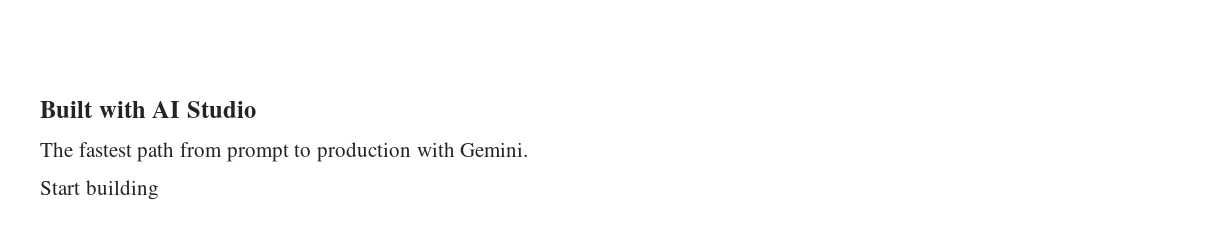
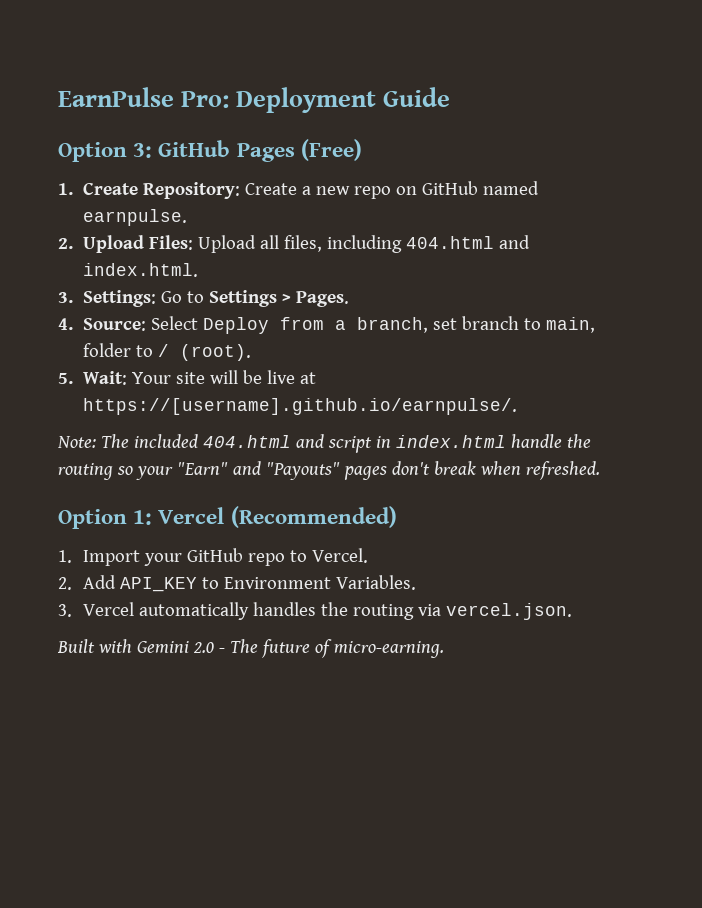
- Built with AI Studio
- The fastest path from prompt to production with Gemini.
- Start building
+ EarnPulse Pro: Deployment Guide
+ Option 3: GitHub Pages (Free)
+ 1. Create Repository: Create a new repo on GitHub named earnpulse.
+ 2. Upload Files: Upload all files, including 404.html and index.html.
+ 3. Settings: Go to Settings > Pages.
+ 4. Source: Select Deploy from a branch, set branch to main, folder to / (root).
+ 5. Wait: Your site will be live at https://[username].github.io/earnpulse/.
+ Note: The included 404.html and script in index.html handle the routing so your "Earn" and "Payouts" pages don't break when refreshed.
+ Option 1: Vercel (Recommended)
+ 1. Import your GitHub repo to Vercel.
+ 2. Add API_KEY to Environment Variables.
+ 3. Vercel automatically handles the routing via vercel.json.
+ Built with Gemini 2.0 - The future of micro-earning.

